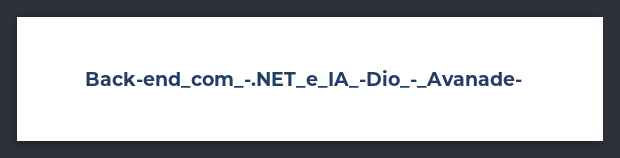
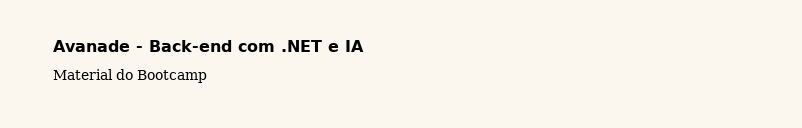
- Back-end_com_-.NET_e_IA_-Dio_-_Avanade-
+ Avanade - Back-end com .NET e IA
+ Material do Bootcamp

